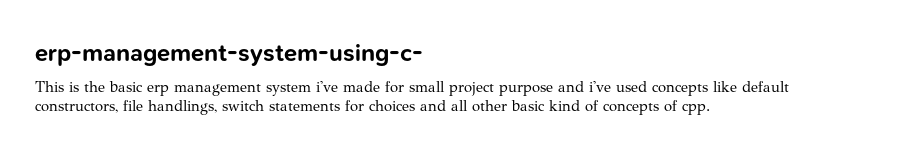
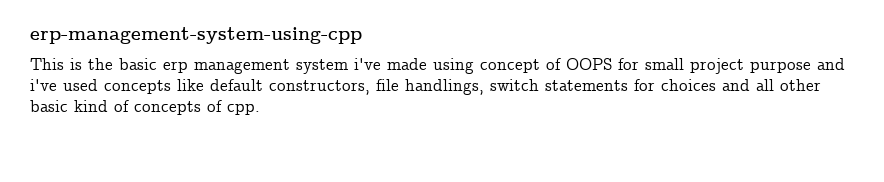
- erp-management-system-using-c-
+ erp-management-system-using-cpp
- This is the basic erp management system i've made for small project purpose and i've used concepts like default constructors, file handlings, switch statements for choices and all other basic kind of concepts of cpp.
+ This is the basic erp management system i've made using concept of OOPS for small project purpose and i've used concepts like default constructors, file handlings, switch statements for choices and all other basic kind of concepts of cpp.

